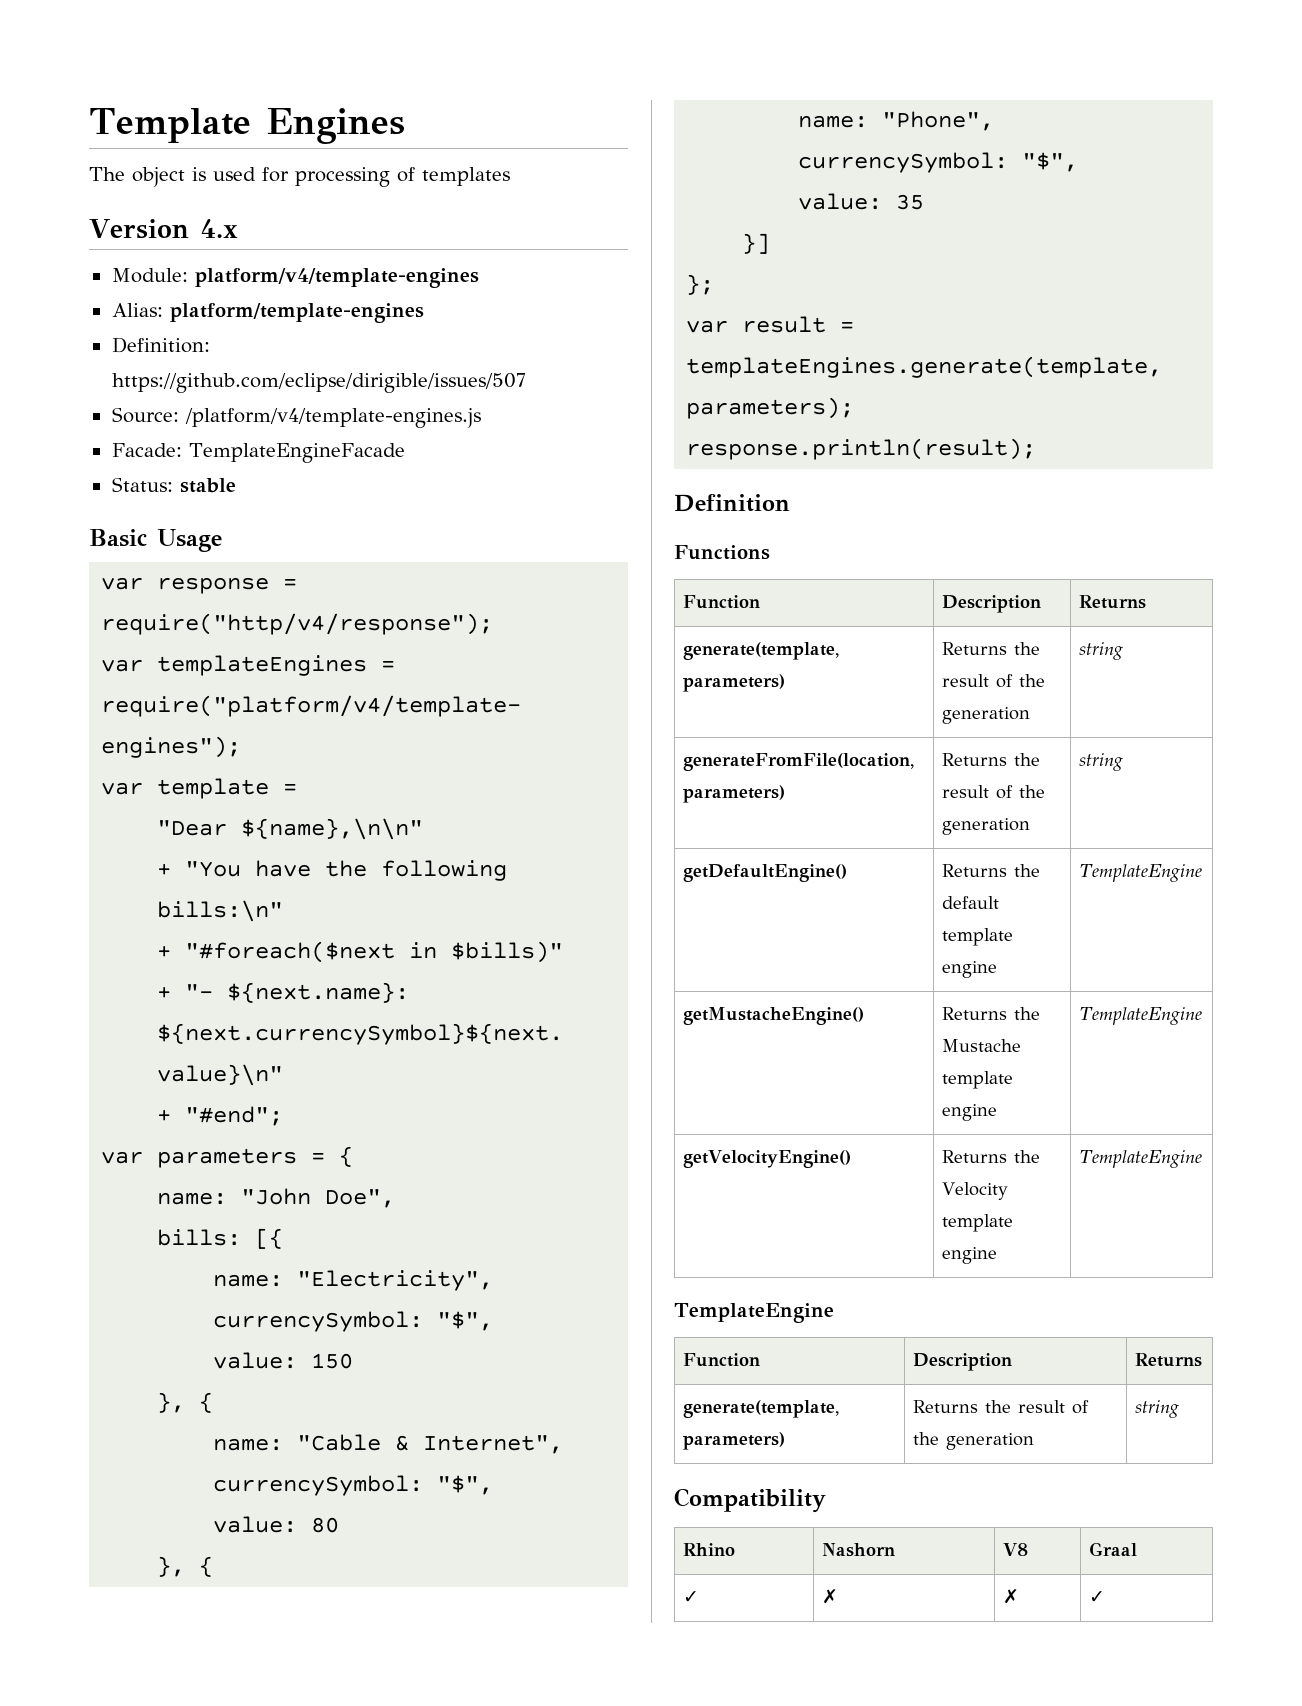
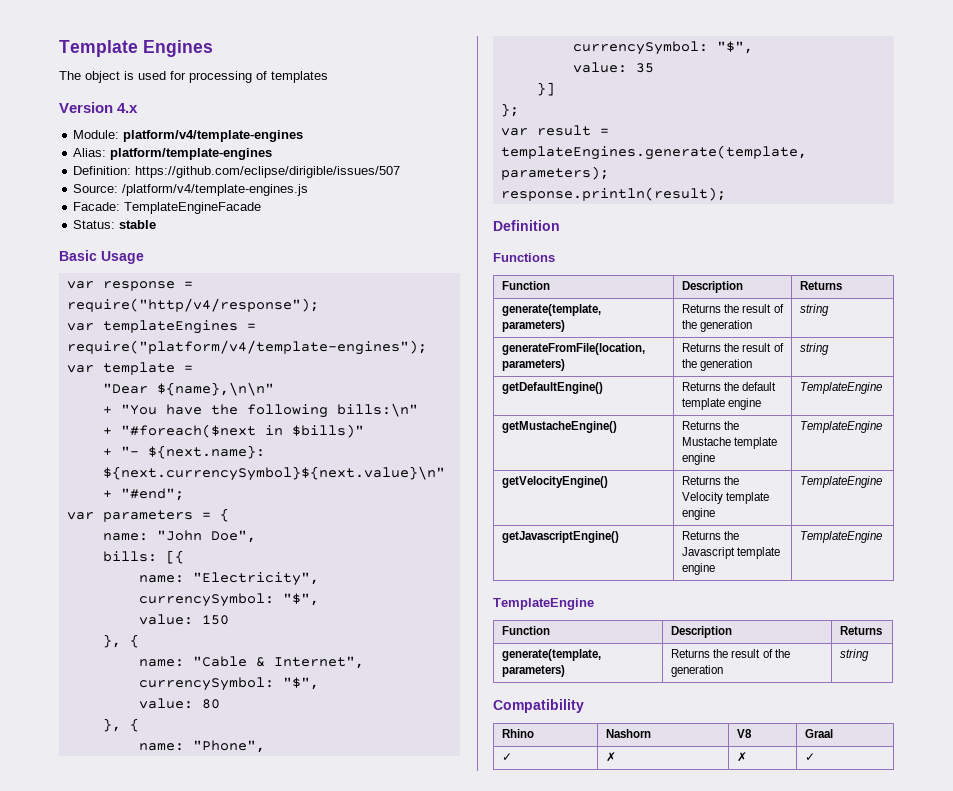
+ getJavascriptEngine() | Returns the Javascript template engine | TemplateEngine

